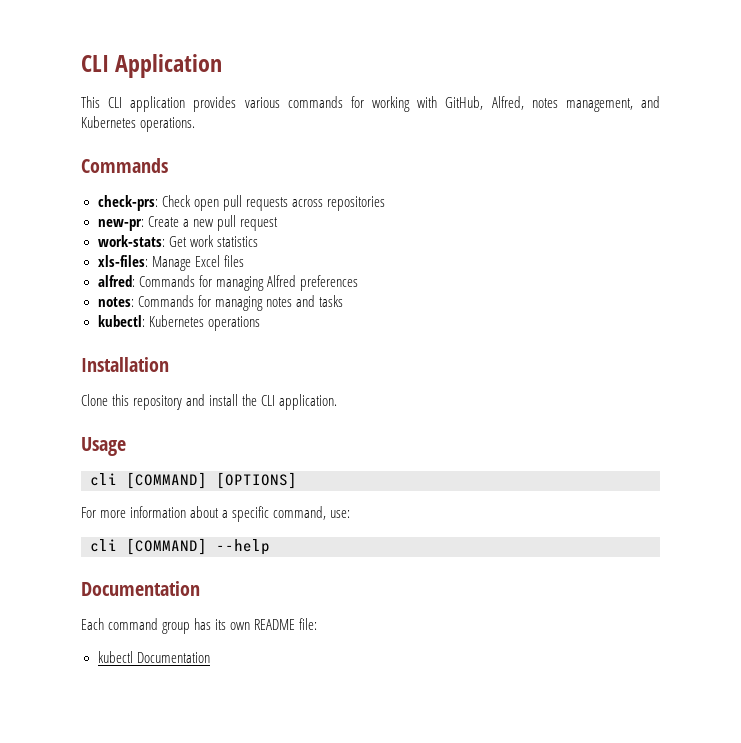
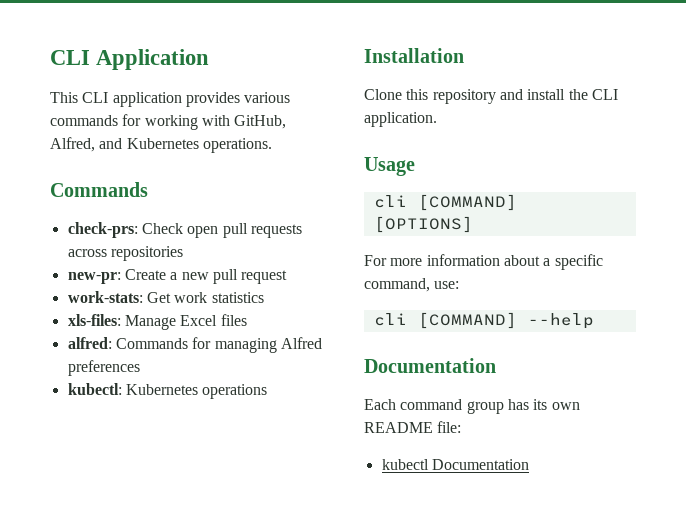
- This CLI application provides various commands for working with GitHub, Alfred, notes management, and Kubernetes operations.
+ This CLI application provides various commands for working with GitHub, Alfred, and Kubernetes operations.
- notes: Commands for managing notes and tasks

